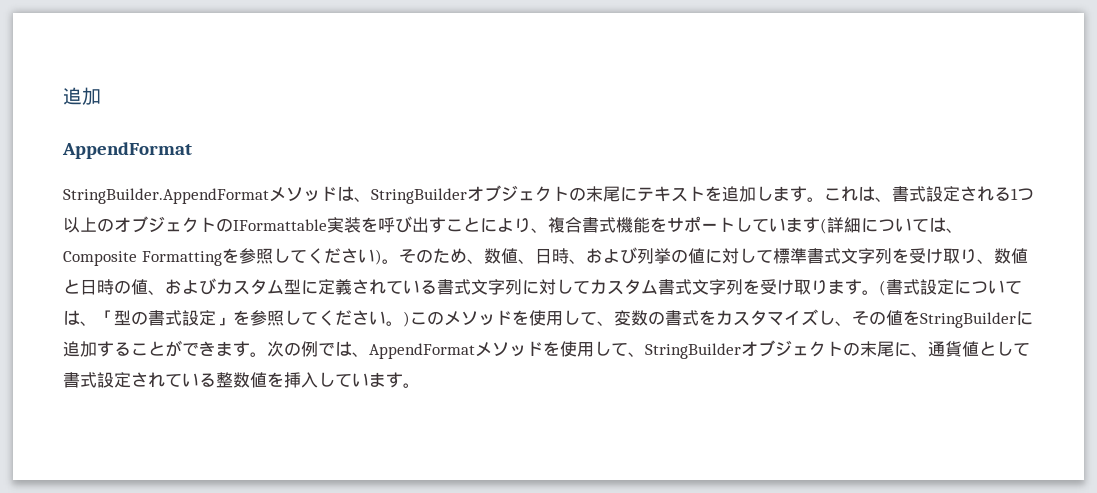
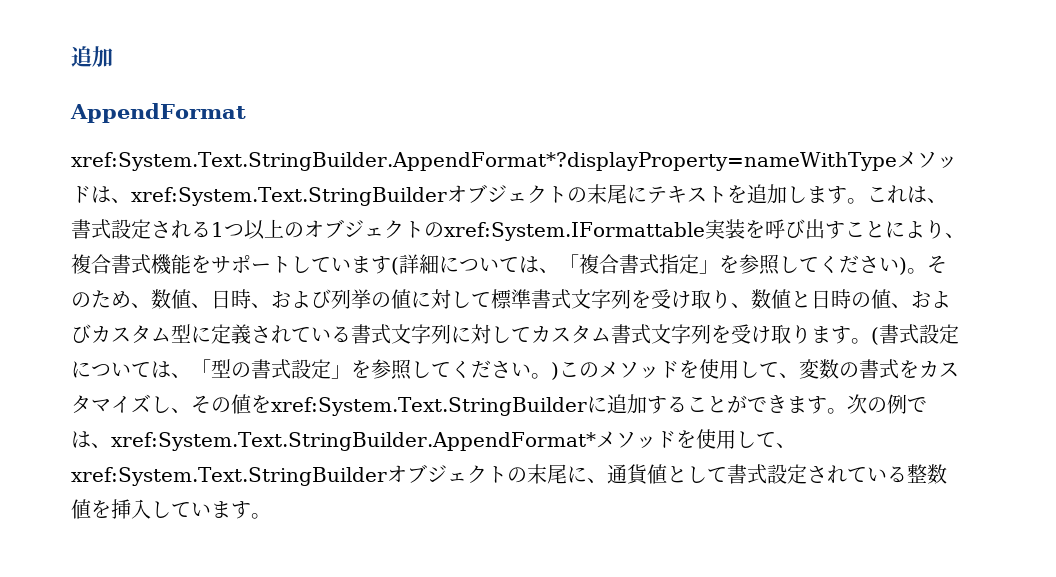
- StringBuilder.AppendFormatメソッドは、StringBuilderオブジェクトの末尾にテキストを追加します。
+ xref:System.Text.StringBuilder.AppendFormat*?displayProperty=nameWithTypeメソッドは、xref:System.Text.StringBuilderオブジェクトの末尾にテキストを追加します。
- これは、書式設定される1つ以上のオブジェクトのIFormattable実装を呼び出すことにより、複合書式機能をサポートしています(詳細については、Composite Formattingを参照してください)。
+ これは、書式設定される1つ以上のオブジェクトのxref:System.IFormattable実装を呼び出すことにより、複合書式機能をサポートしています(詳細については、「複合書式指定」を参照してください)。
- (書式設定については、「型の書式設定」を参照してください。)このメソッドを使用して、変数の書式をカスタマイズし、その値をStringBuilderに追加することができます。
+ (書式設定については、「型の書式設定」を参照してください。)このメソッドを使用して、変数の書式をカスタマイズし、その値をxref:System.Text.StringBuilderに追加することができます。
- 次の例では、AppendFormatメソッドを使用して、StringBuilderオブジェクトの末尾に、通貨値として書式設定されている整数値を挿入しています。
+ 次の例では、xref:System.Text.StringBuilder.AppendFormat*メソッドを使用して、xref:System.Text.StringBuilderオブジェクトの末尾に、通貨値として書式設定されている整数値を挿入しています。

